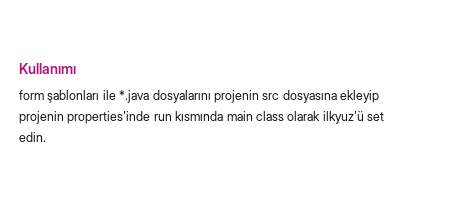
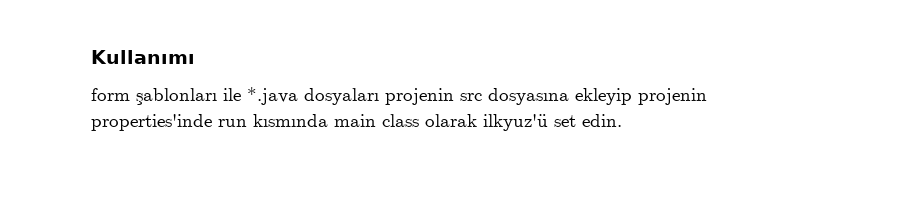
- form şablonları ile *.java dosyalarını projenin src dosyasına ekleyip projenin properties'inde run kısmında main class olarak ilkyuz'ü set edin.
+ form şablonları ile *.java dosyaları projenin src dosyasına ekleyip projenin properties'inde run kısmında main class olarak ilkyuz'ü set edin.

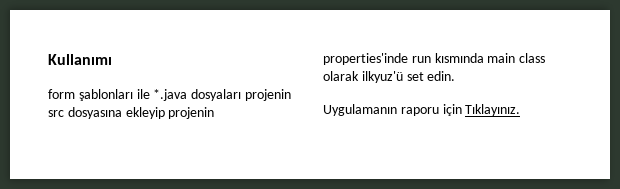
+ Uygulamanın raporu için Tıklayınız.

